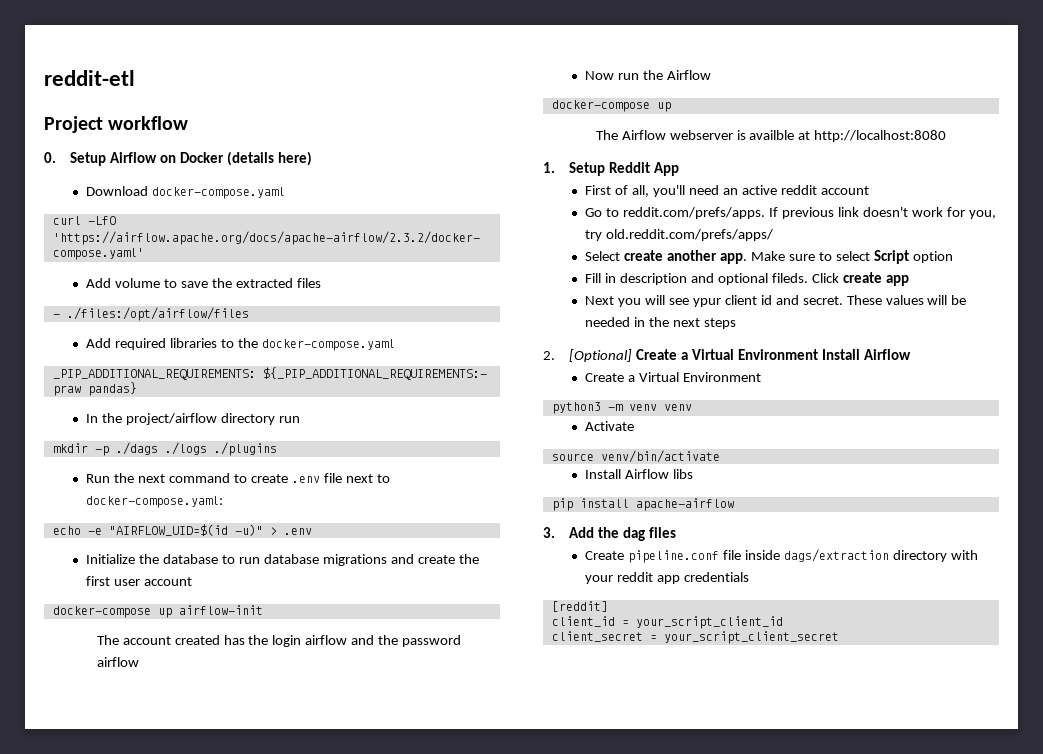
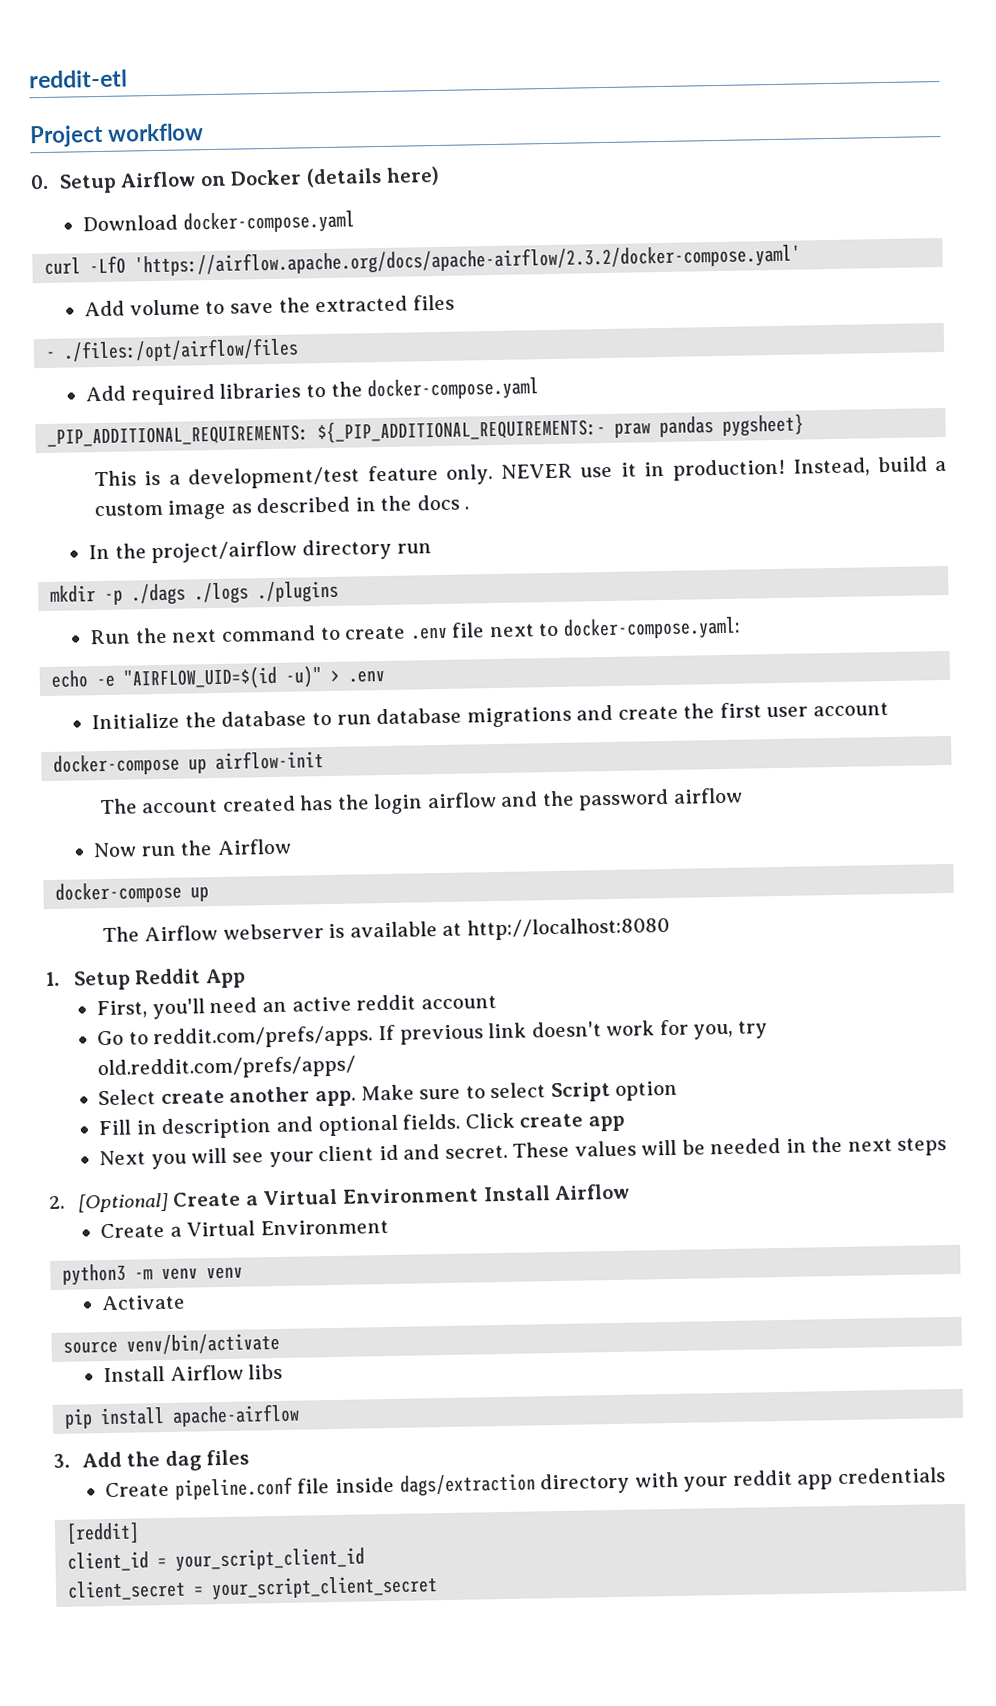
- _PIP_ADDITIONAL_REQUIREMENTS: ${_PIP_ADDITIONAL_REQUIREMENTS:- praw pandas}
+ _PIP_ADDITIONAL_REQUIREMENTS: ${_PIP_ADDITIONAL_REQUIREMENTS:- praw pandas pygsheet}
+ This is a development/test feature only. NEVER use it in production! Instead, build a custom image as described in the docs .
- The Airflow webserver is availble at http://localhost:8080
+ The Airflow webserver is available at http://localhost:8080
- First of all, you'll need an active reddit account
+ First, you'll need an active reddit account
- Fill in description and optional fileds.
+ Fill in description and optional fields.
- Next you will see ypur client id and secret.
+ Next you will see your client id and secret.

